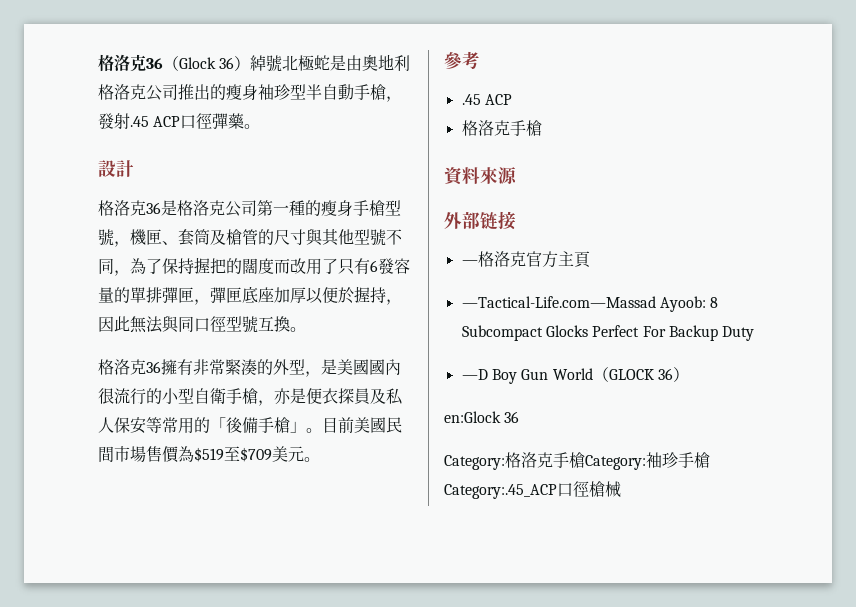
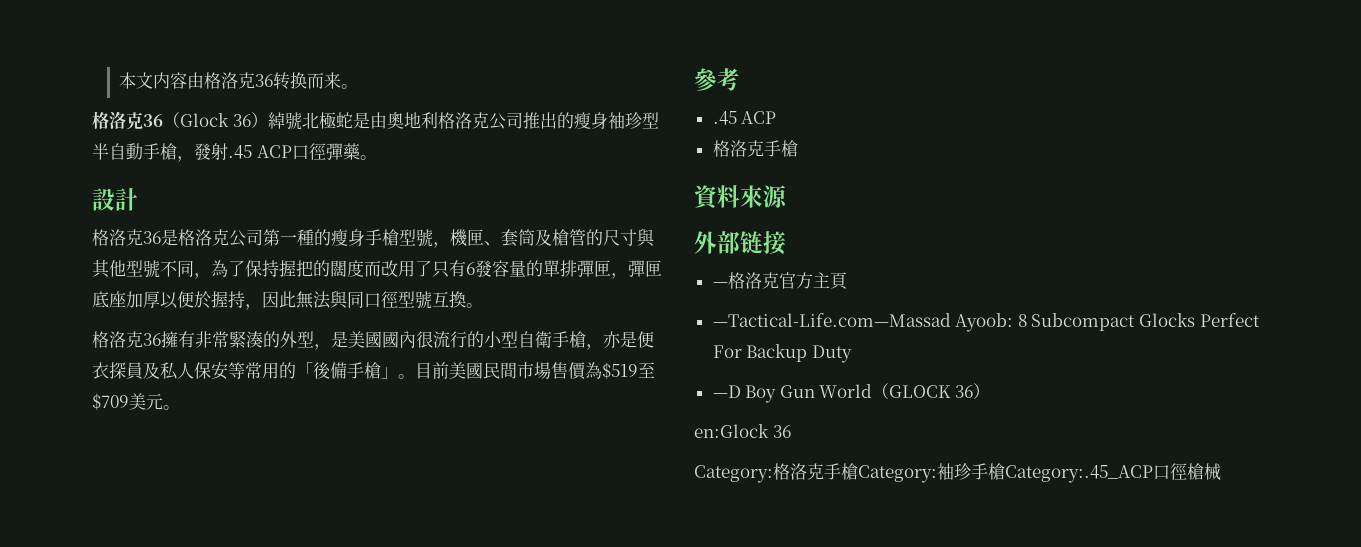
+ 本文内容由格洛克36转换而来。

